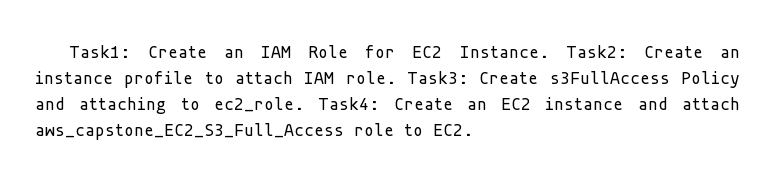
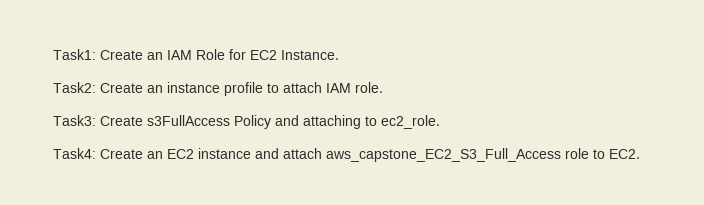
- Task1: Create an IAM Role for EC2 Instance. Task2: Create an instance profile to attach IAM role. Task3: Create s3FullAccess Policy and attaching to ec2_role. Task4: Create an EC2 instance and attach aws_capstone_EC2_S3_Full_Access role to EC2.
+ Task1: Create an IAM Role for EC2 Instance.
+ Task2: Create an instance profile to attach IAM role.
+ Task3: Create s3FullAccess Policy and attaching to ec2_role.
+ Task4: Create an EC2 instance and attach aws_capstone_EC2_S3_Full_Access role to EC2.

